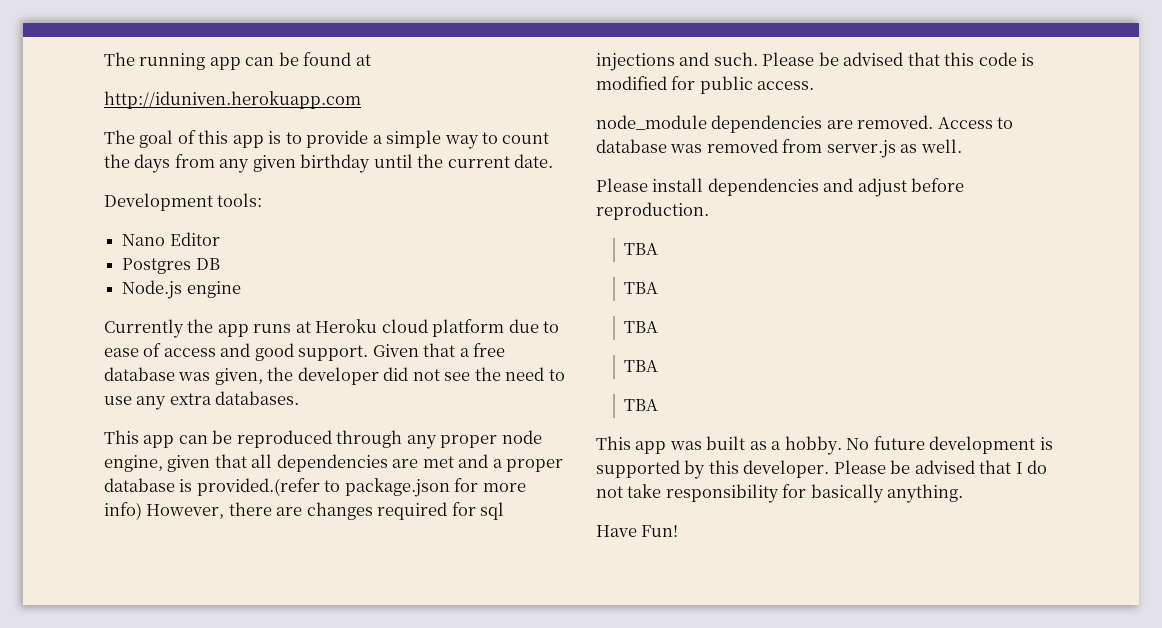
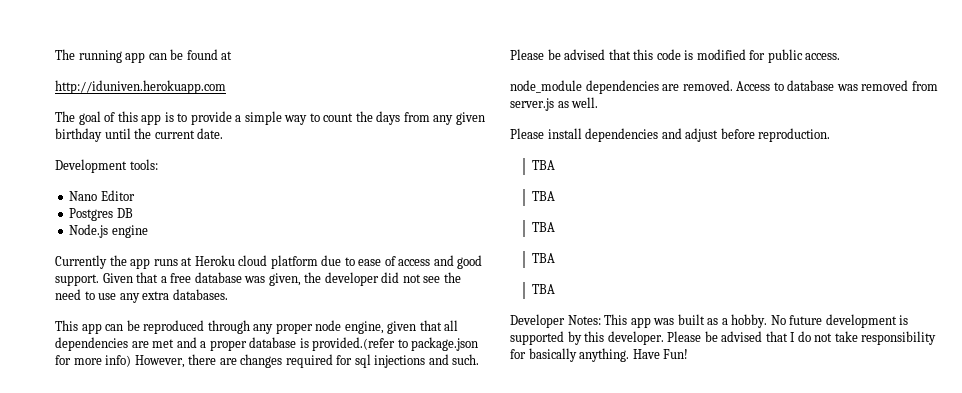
- This app was built as a hobby.
+ Developer Notes: This app was built as a hobby.
- Please be advised that I do not take responsibility for basically anything.
- Have Fun!
+ Please be advised that I do not take responsibility for basically anything. Have Fun!

